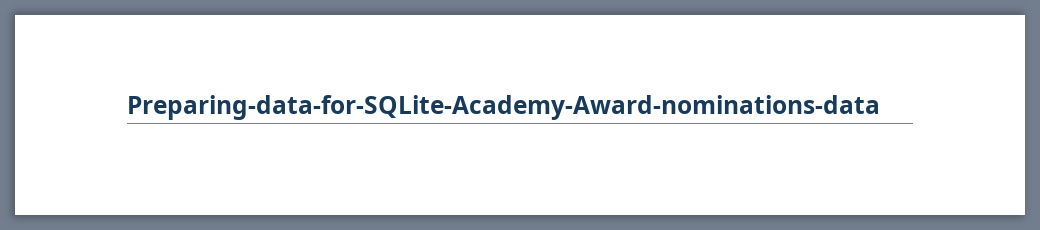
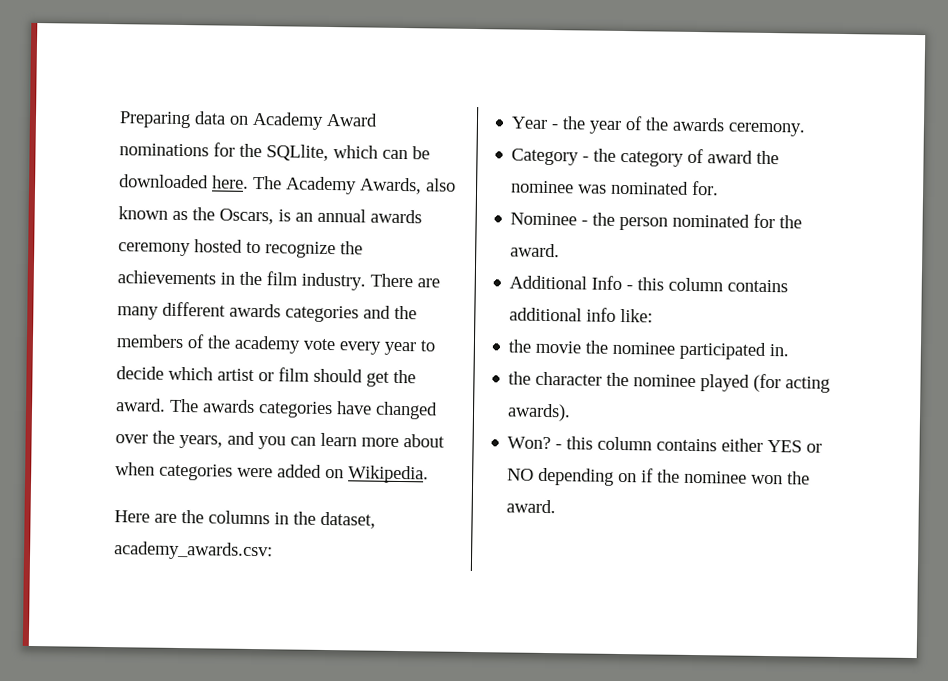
- Preparing-data-for-SQLite-Academy-Award-nominations-data
+ Preparing data on Academy Award nominations for the SQLlite, which can be downloaded here. The Academy Awards, also known as the Oscars, is an annual awards ceremony hosted to recognize the achievements in the film industry. There are many different awards categories and the members of the academy vote every year to decide which artist or film should get the award. The awards categories have changed over the years, and you can learn more about when categories were added on Wikipedia.
+ Here are the columns in the dataset, academy_awards.csv:
+ Year - the year of the awards ceremony.
+ Category - the category of award the nominee was nominated for.
+ Nominee - the person nominated for the award.
+ Additional Info - this column contains additional info like:
+ the movie the nominee participated in.
+ the character the nominee played (for acting awards).
+ Won? - this column contains either YES or NO depending on if the nominee won the award.

